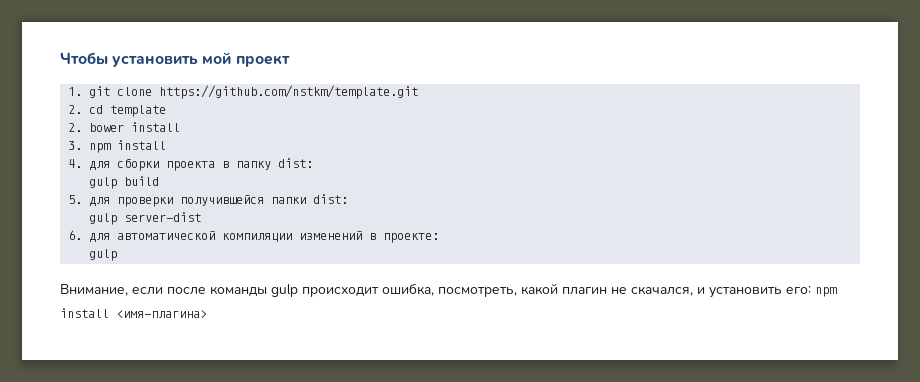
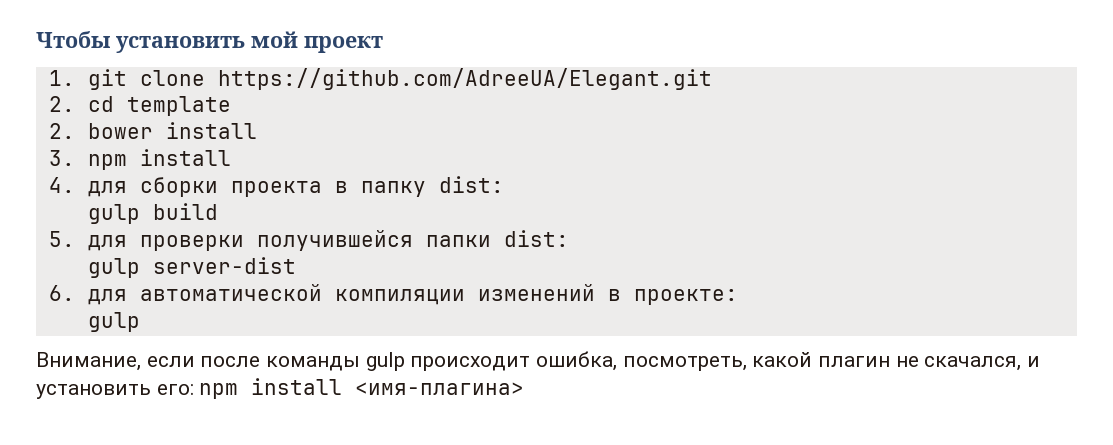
- 1. git clone https://github.com/nstkm/template.git
+ 1. git clone https://github.com/AdreeUA/Elegant.git

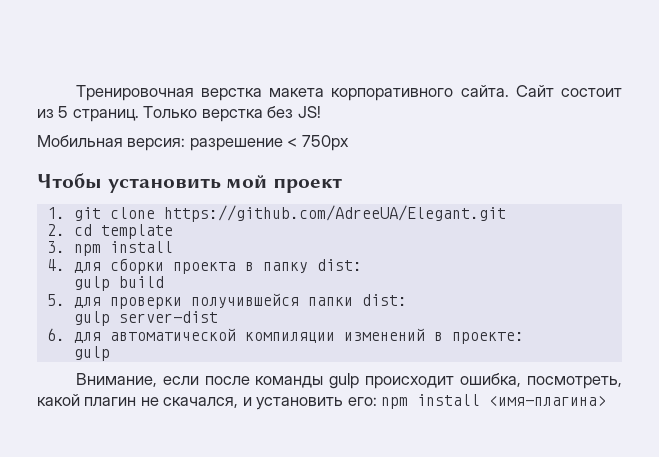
+ Тренировочная верстка макета корпоративного сайта. Сайт состоит из 5 страниц. Только верстка без JS!
+ Мобильная версия: разрешение < 750px
- 2. bower install

